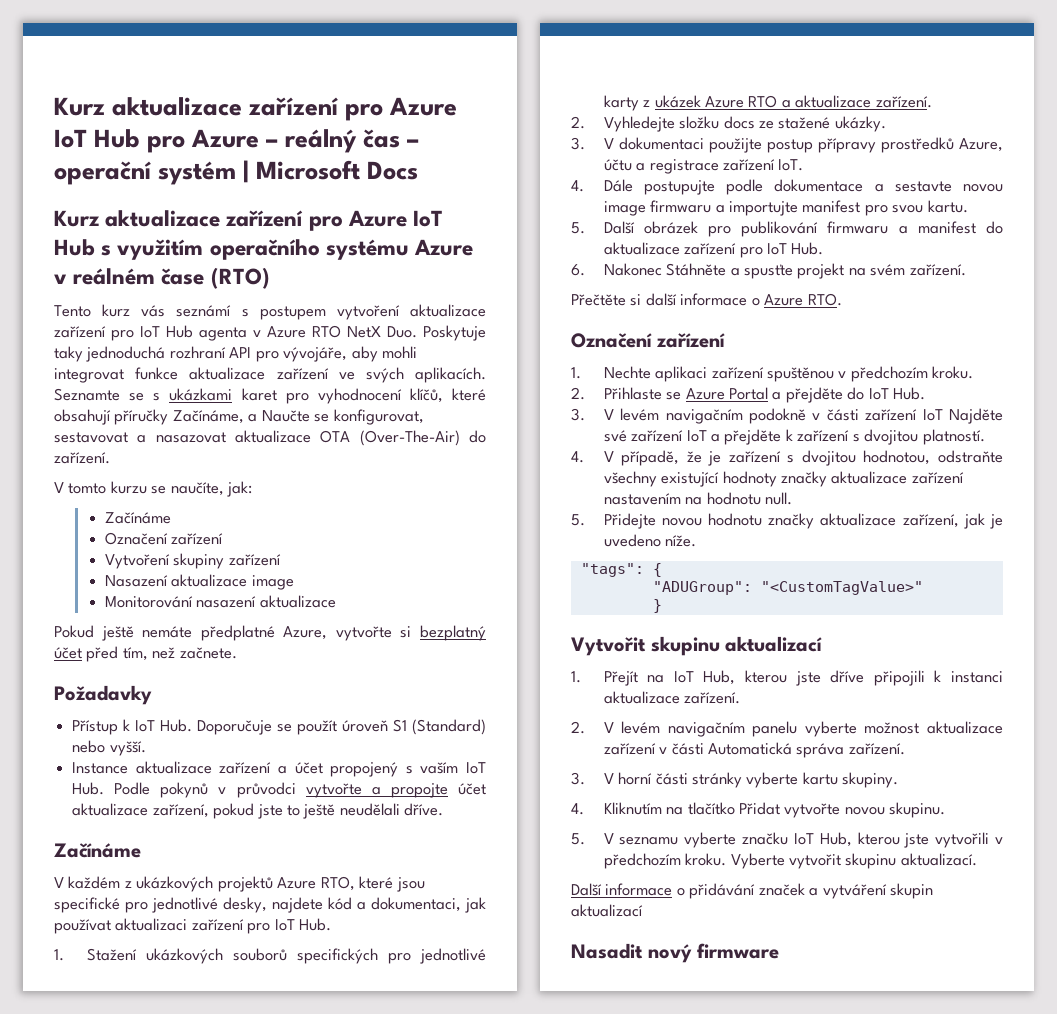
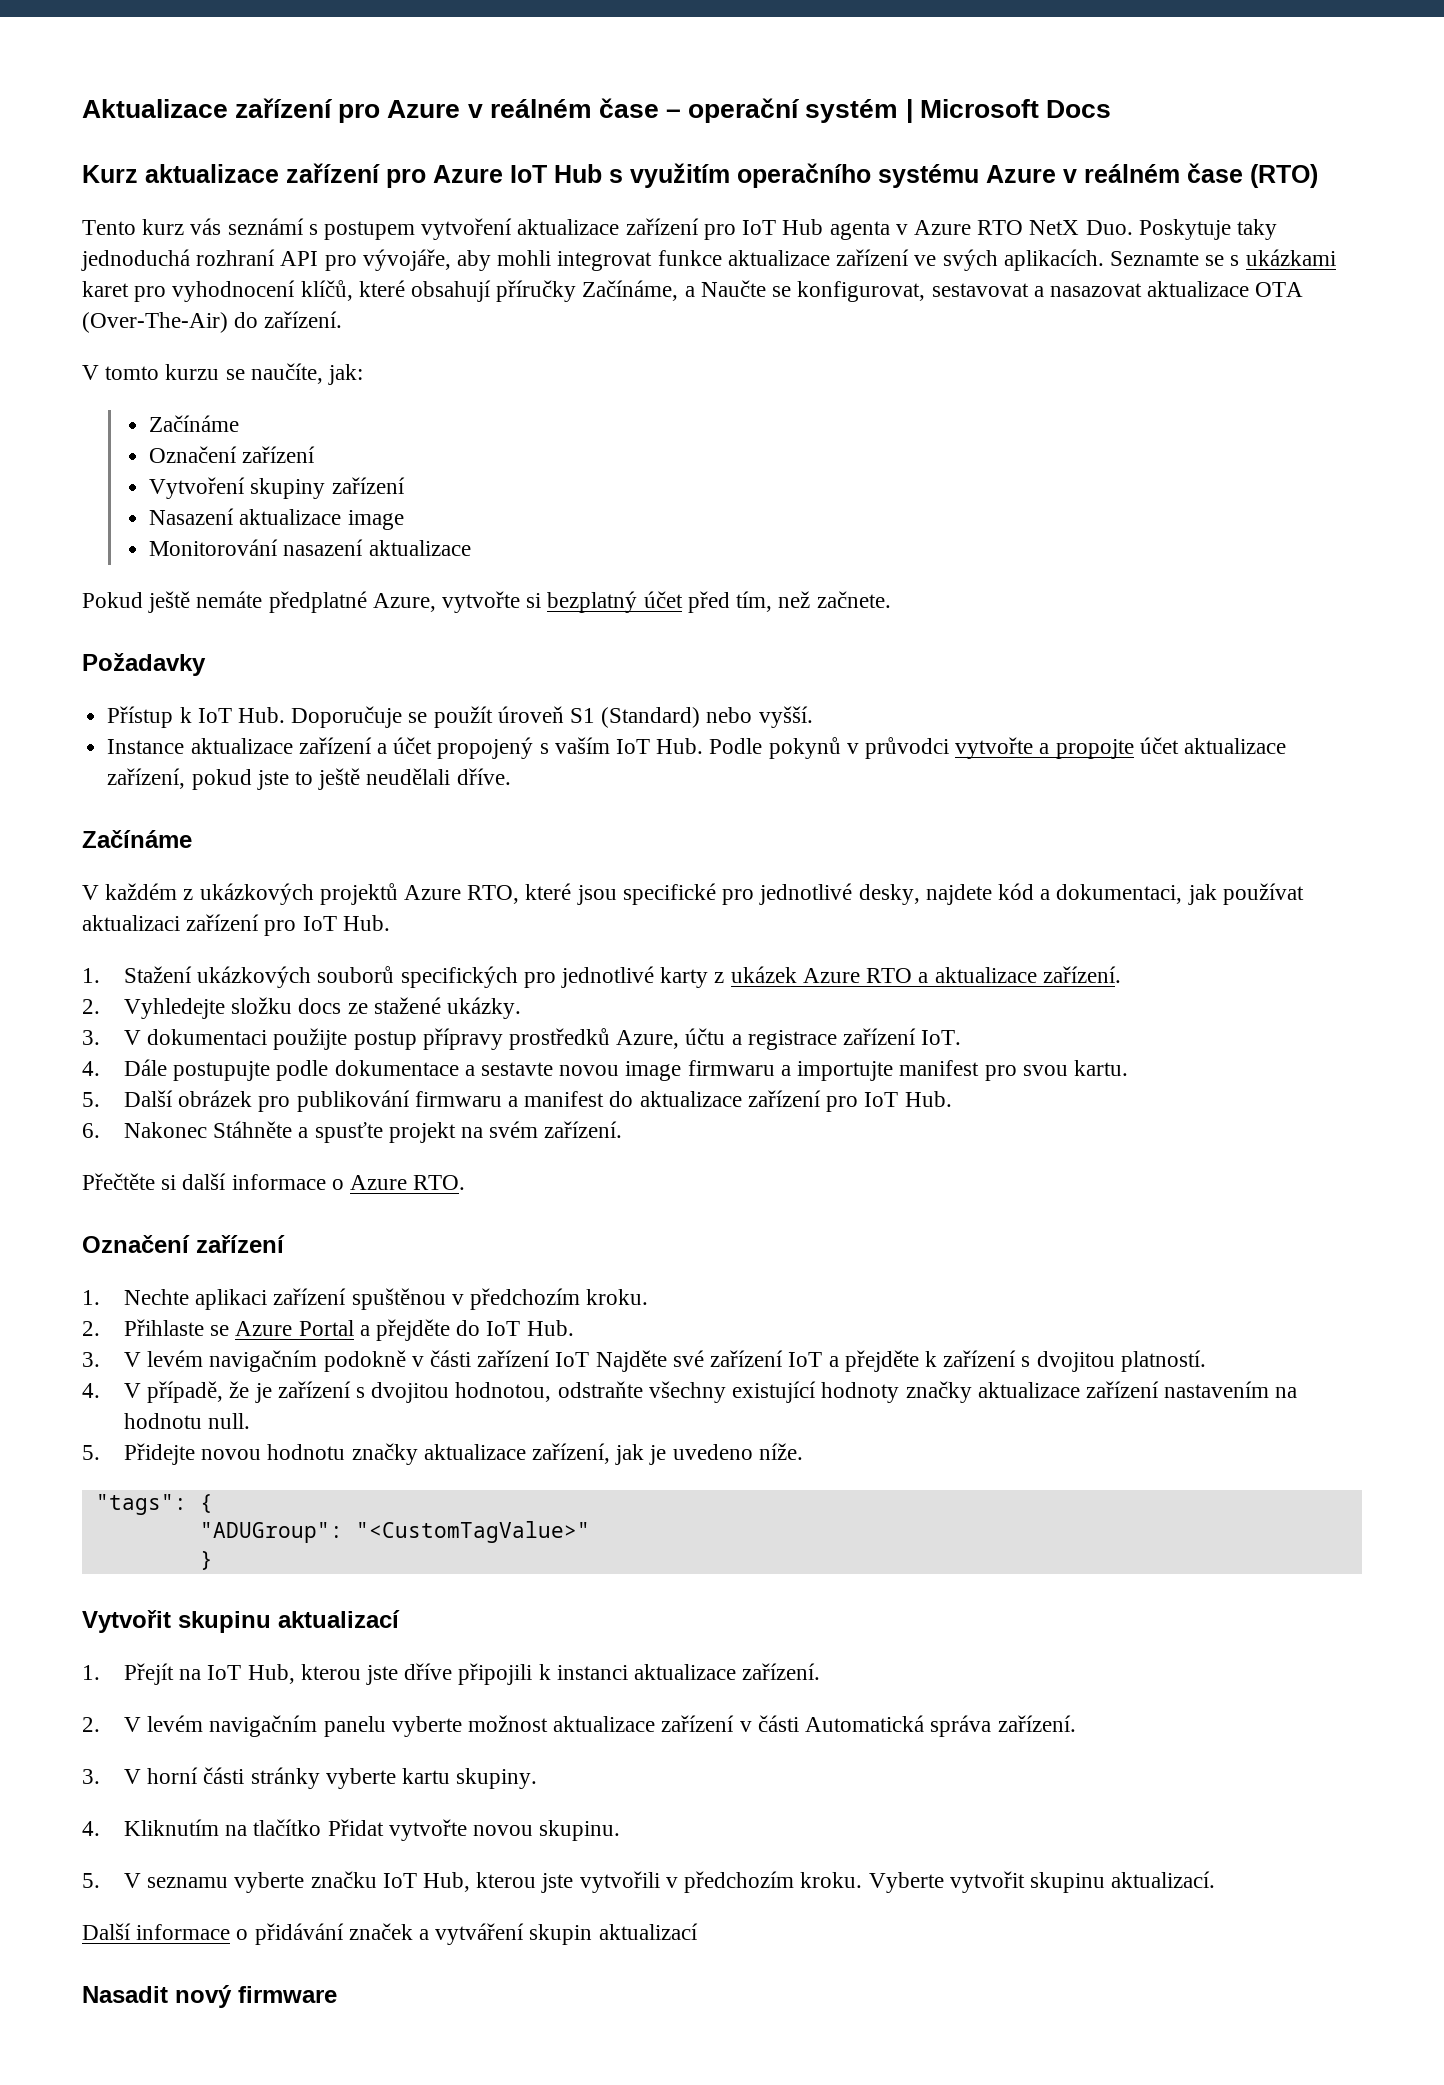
- Kurz aktualizace zařízení pro Azure IoT Hub pro Azure – reálný čas – operační systém | Microsoft Docs
+ Aktualizace zařízení pro Azure v reálném čase – operační systém | Microsoft Docs

